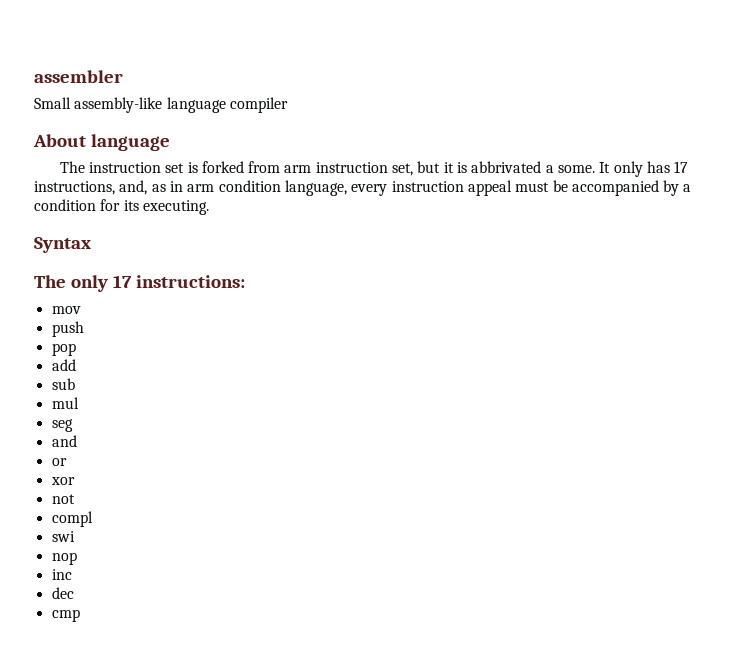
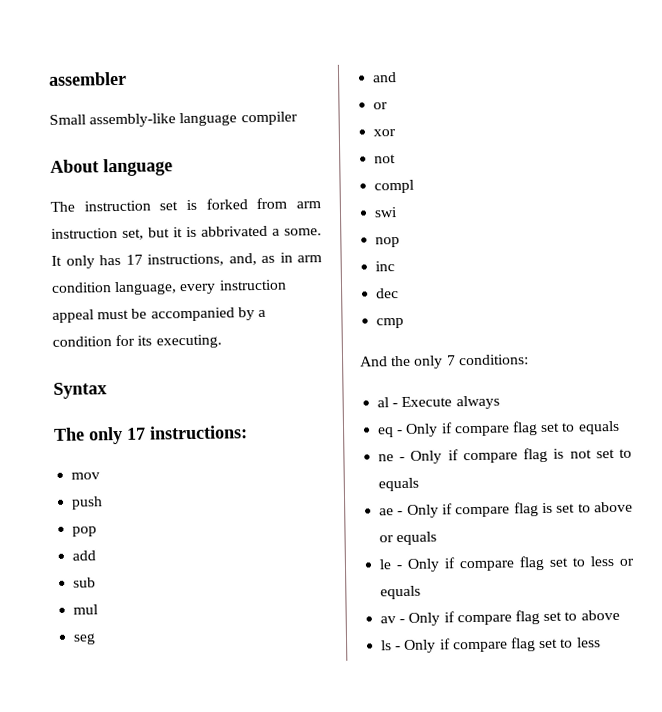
+ And the only 7 conditions:
+ al - Execute always
+ eq - Only if compare flag set to equals
+ ne - Only if compare flag is not set to equals
+ ae - Only if compare flag is set to above or equals
+ le - Only if compare flag set to less or equals
+ av - Only if compare flag set to above
+ ls - Only if compare flag set to less

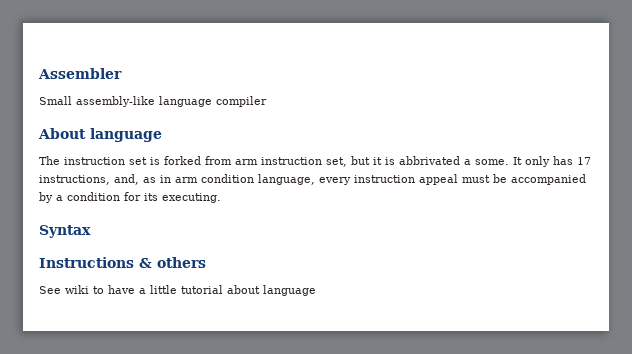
- assembler
+ Assembler
- The only 17 instructions:
- mov
- push
- pop
- add
- sub
- mul
- seg
- and
- or
- xor
- not
- compl
- swi
- nop
- inc
- dec
- cmp
- And the only 7 conditions:
- al - Execute always
- eq - Only if compare flag set to equals
- ne - Only if compare flag is not set to equals
- ae - Only if compare flag is set to above or equals
- le - Only if compare flag set to less or equals
- av - Only if compare flag set to above
- ls - Only if compare flag set to less
+ Instructions & others
+ See wiki to have a little tutorial about language

